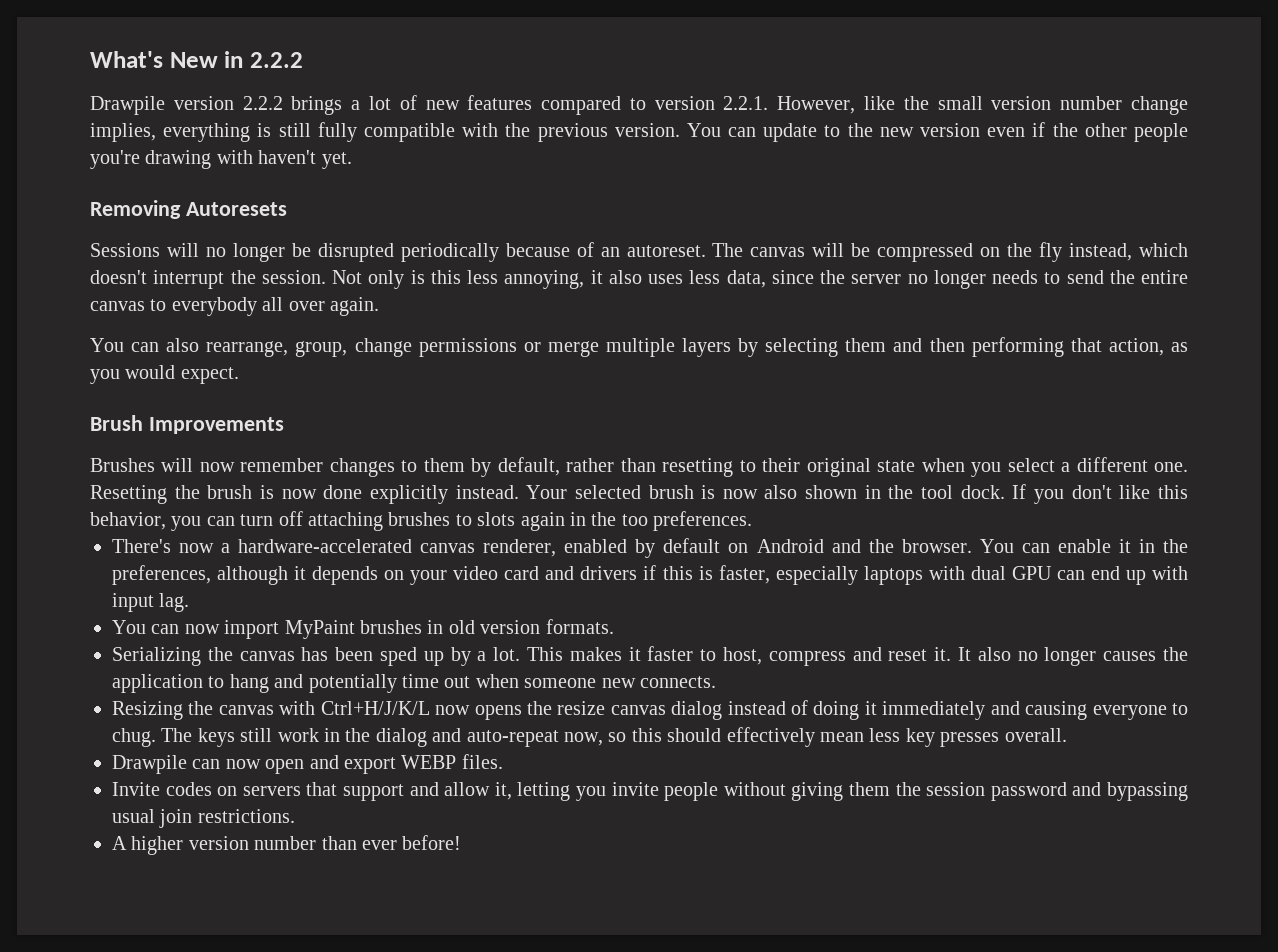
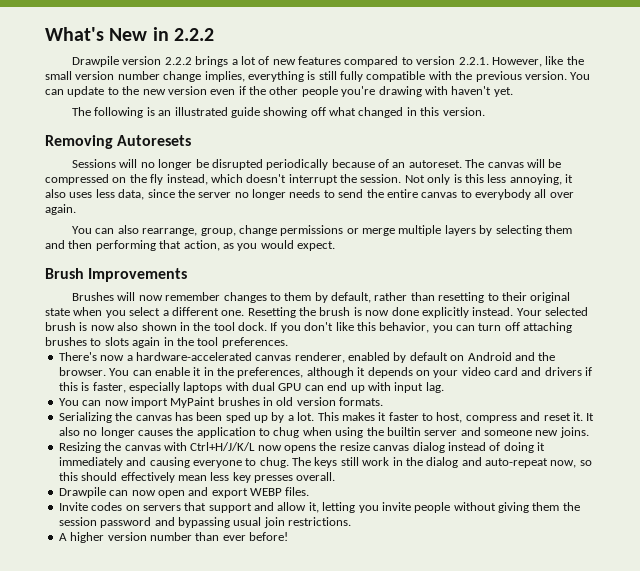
+ The following is an illustrated guide showing off what changed in this version.
- If you don't like this behavior, you can turn off attaching brushes to slots again in the too preferences.
+ If you don't like this behavior, you can turn off attaching brushes to slots again in the tool preferences.
- It also no longer causes the application to hang and potentially time out when someone new connects.
+ It also no longer causes the application to chug when using the builtin server and someone new joins.

